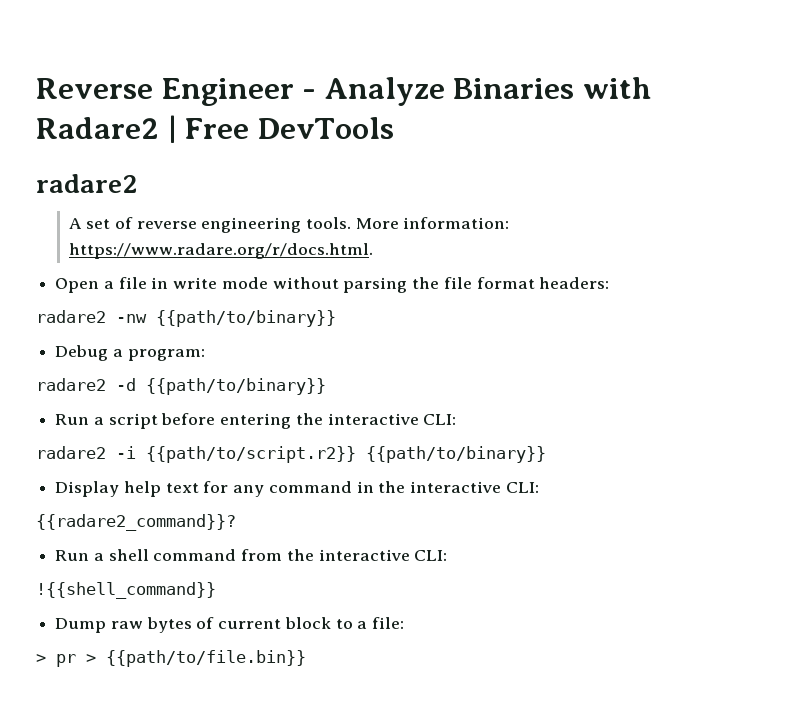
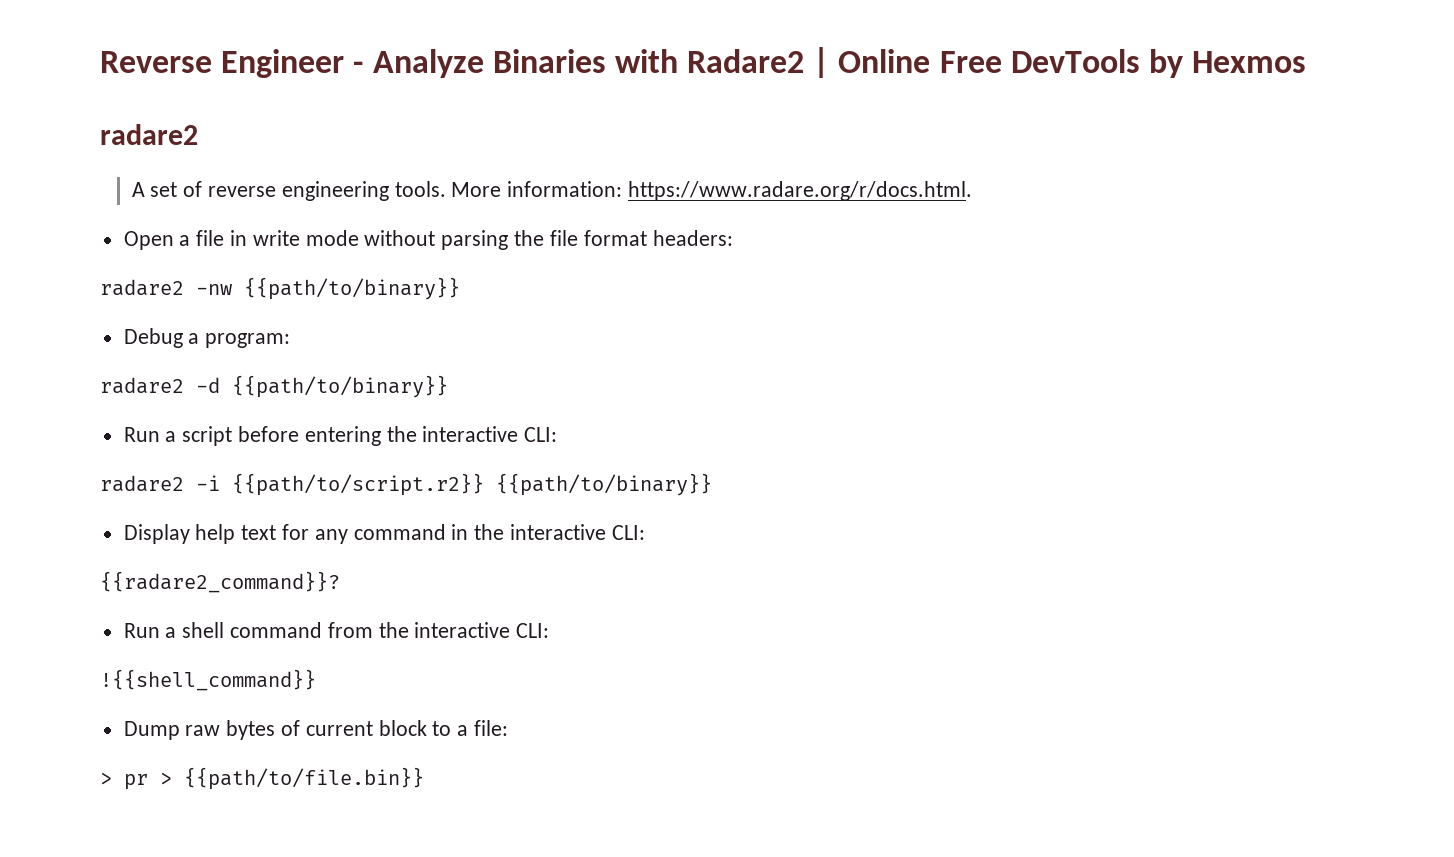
- Reverse Engineer - Analyze Binaries with Radare2 | Free DevTools
+ Reverse Engineer - Analyze Binaries with Radare2 | Online Free DevTools by Hexmos

